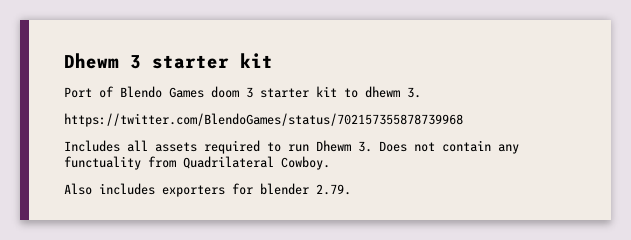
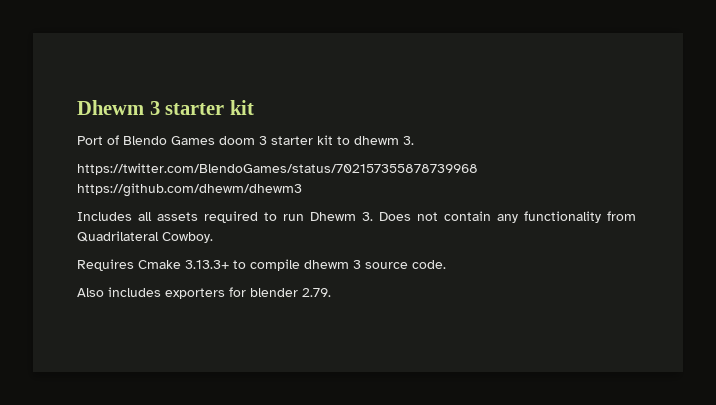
- https://twitter.com/BlendoGames/status/702157355878739968
+ https://twitter.com/BlendoGames/status/702157355878739968 https://github.com/dhewm/dhewm3
- Includes all assets required to run Dhewm 3. Does not contain any functuality from Quadrilateral Cowboy.
+ Includes all assets required to run Dhewm 3. Does not contain any functionality from Quadrilateral Cowboy.
+ Requires Cmake 3.13.3+ to compile dhewm 3 source code.

